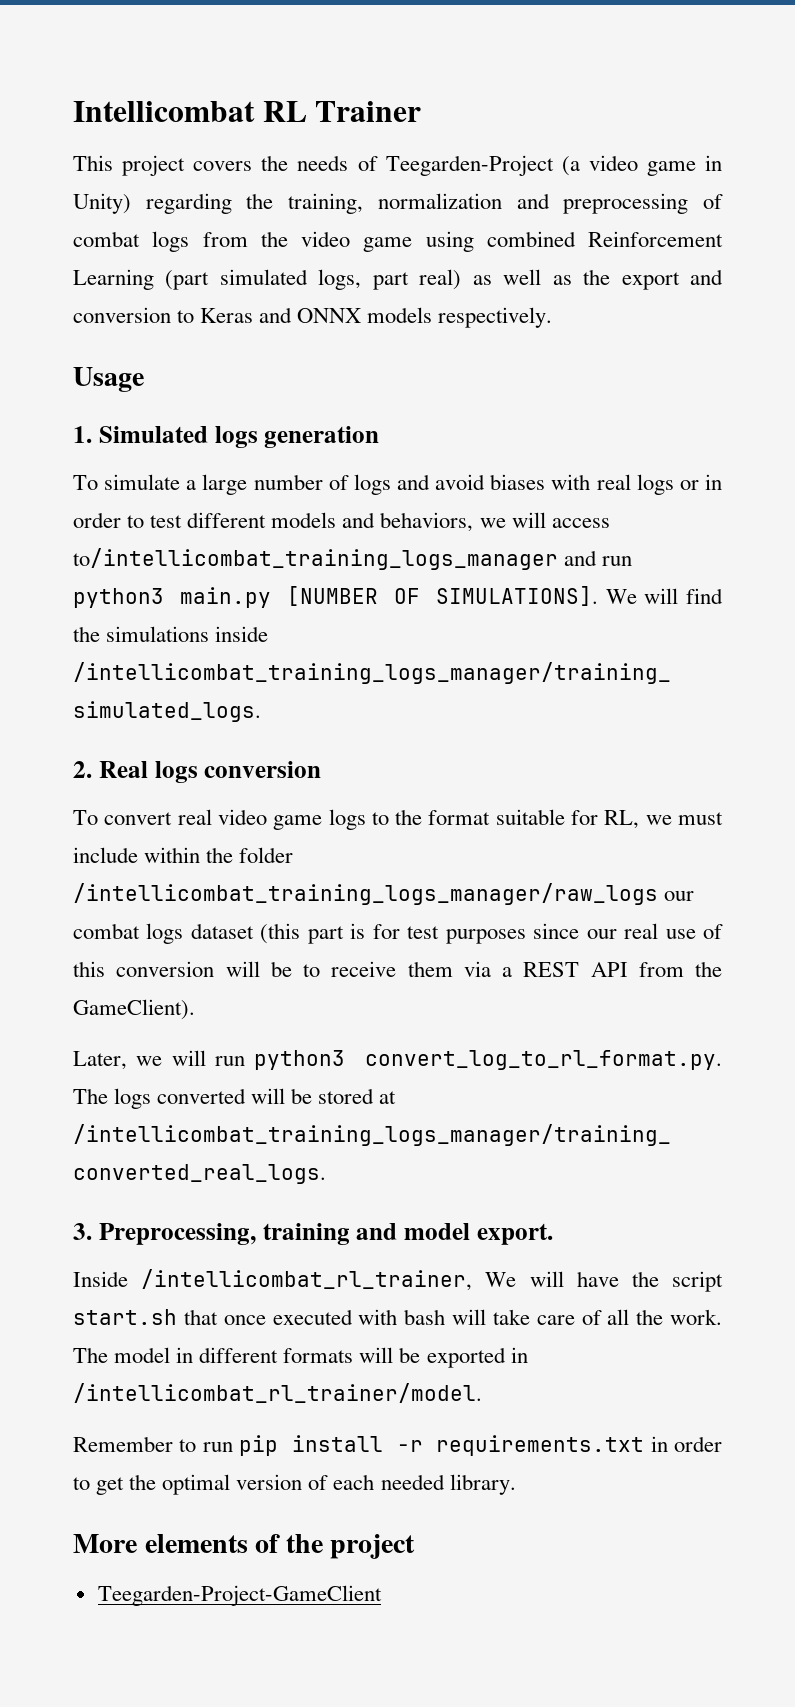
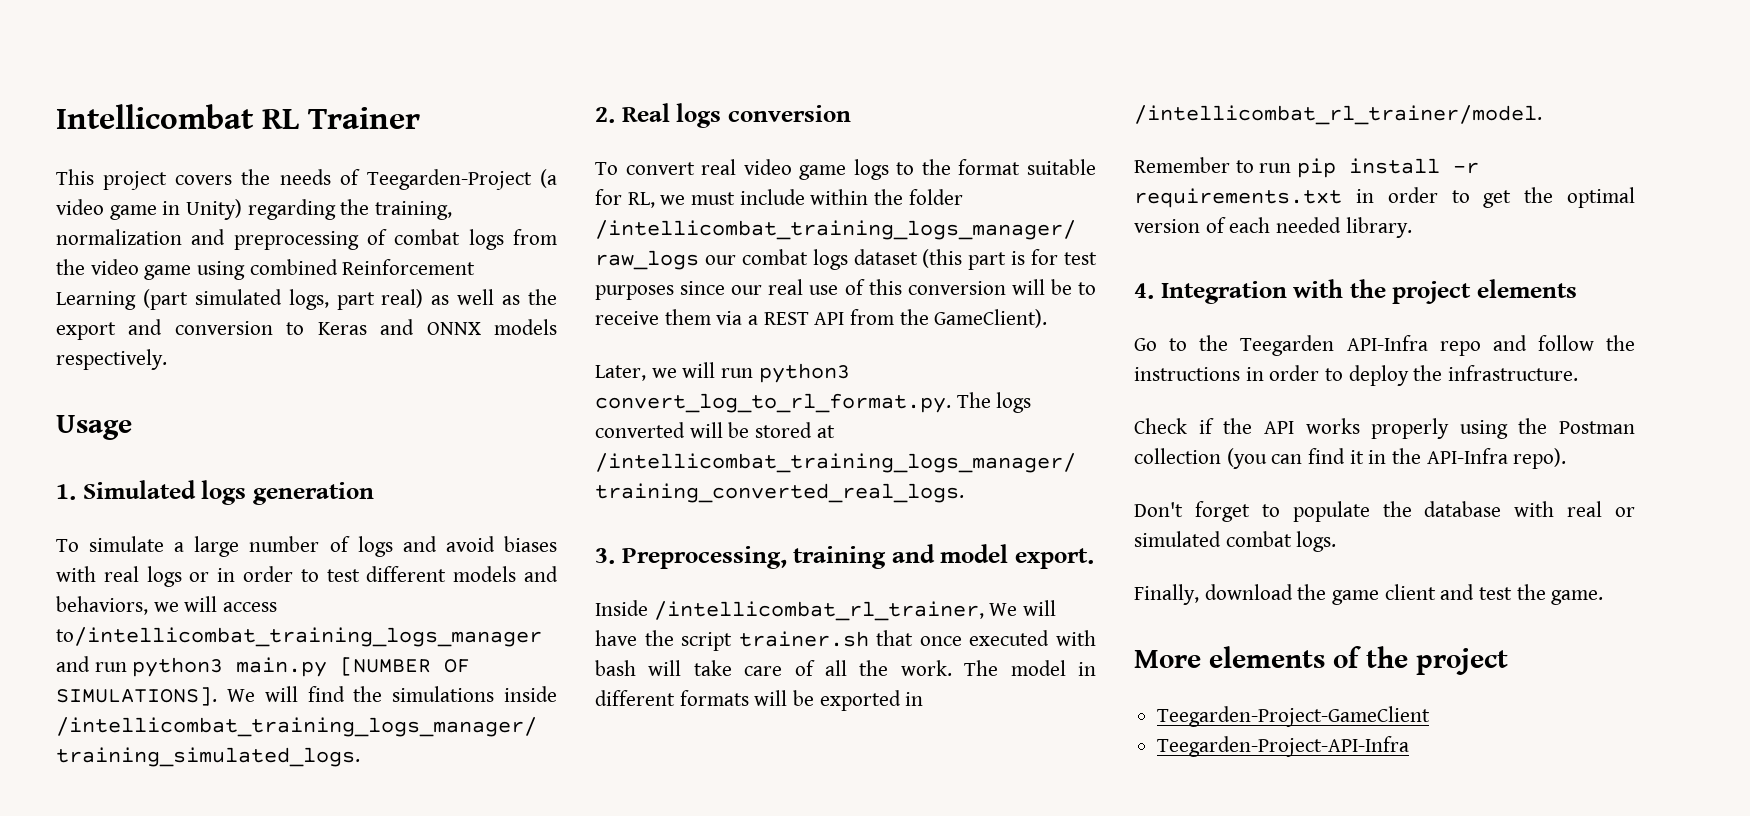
- Inside /intellicombat_rl_trainer, We will have the script start.sh that once executed with bash will take care of all the work.
+ Inside /intellicombat_rl_trainer, We will have the script trainer.sh that once executed with bash will take care of all the work.
+ 4. Integration with the project elements
+ Go to the Teegarden API-Infra repo and follow the instructions in order to deploy the infrastructure.
+ Check if the API works properly using the Postman collection (you can find it in the API-Infra repo).
+ Don't forget to populate the database with real or simulated combat logs.
+ Finally, download the game client and test the game.
+ Teegarden-Project-API-Infra

